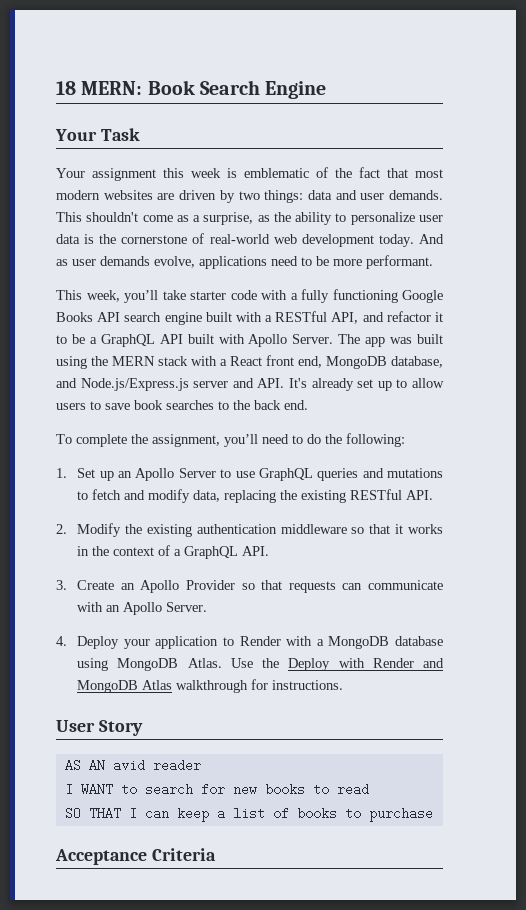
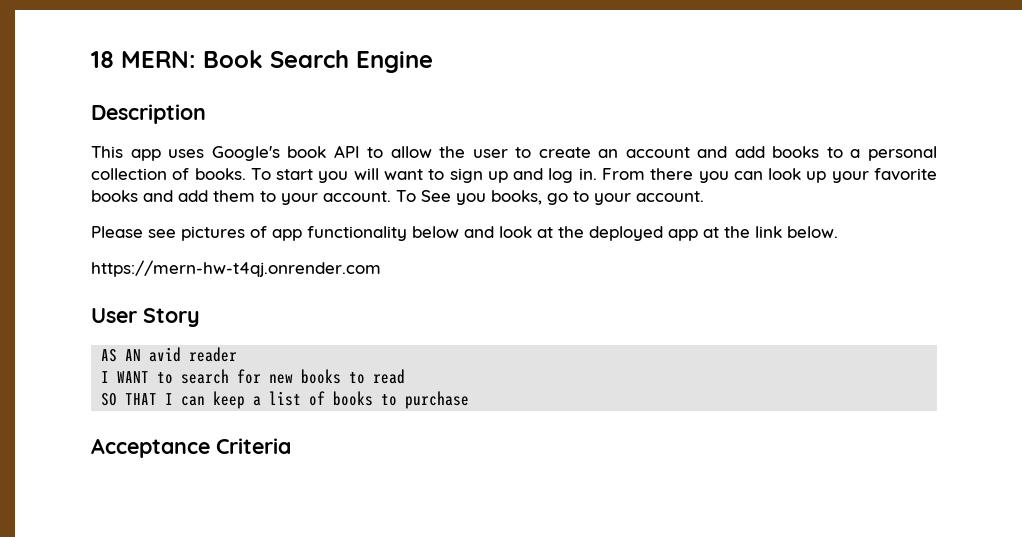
- Your Task
- Your assignment this week is emblematic of the fact that most modern websites are driven by two things: data and user demands. This shouldn't come as a surprise, as the ability to personalize user data is the cornerstone of real-world web development today. And as user demands evolve, applications need to be more performant.
- This week, you’ll take starter code with a fully functioning Google Books API search engine built with a RESTful API, and refactor it to be a GraphQL API built with Apollo Server. The app was built using the MERN stack with a React front end, MongoDB database, and Node.js/Express.js server and API. It's already set up to allow users to save book searches to the back end.
- To complete the assignment, you’ll need to do the following:
- 1. Set up an Apollo Server to use GraphQL queries and mutations to fetch and modify data, replacing the existing RESTful API.
- 2. Modify the existing authentication middleware so that it works in the context of a GraphQL API.
- 3. Create an Apollo Provider so that requests can communicate with an Apollo Server.
- 4. Deploy your application to Render with a MongoDB database using MongoDB Atlas. Use the Deploy with Render and MongoDB Atlas walkthrough for instructions.
+ Description
+ This app uses Google's book API to allow the user to create an account and add books to a personal collection of books. To start you will want to sign up and log in. From there you can look up your favorite books and add them to your account. To See you books, go to your account.
+ Please see pictures of app functionality below and look at the deployed app at the link below.
+ https://mern-hw-t4qj.onrender.com

